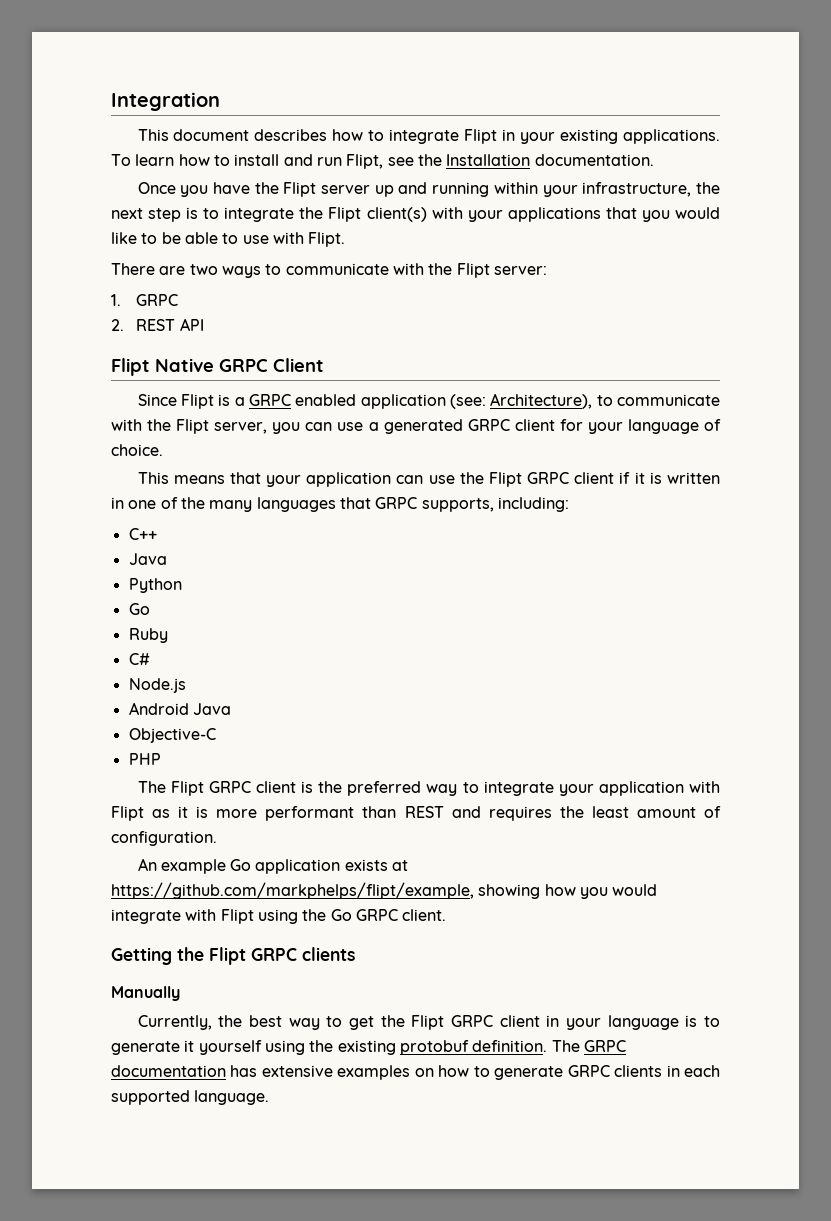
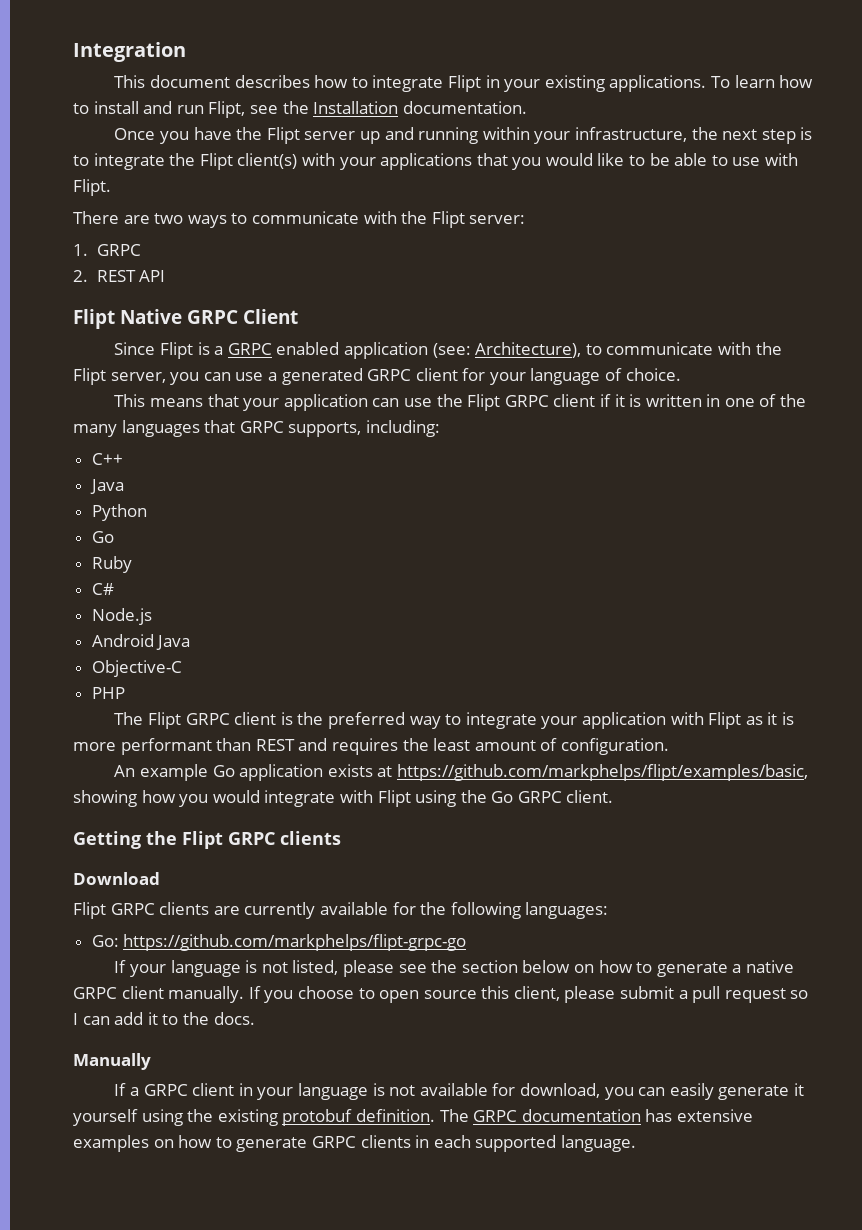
- An example Go application exists at https://github.com/markphelps/flipt/example, showing how you would integrate with Flipt using the Go GRPC client.
+ An example Go application exists at https://github.com/markphelps/flipt/examples/basic, showing how you would integrate with Flipt using the Go GRPC client.
+ Download
+ Flipt GRPC clients are currently available for the following languages:
+ Go: https://github.com/markphelps/flipt-grpc-go
+ If your language is not listed, please see the section below on how to generate a native GRPC client manually. If you choose to open source this client, please submit a pull request so I can add it to the docs.
  Manually
- Currently, the best way to get the Flipt GRPC client in your language is to generate it yourself using the existing protobuf definition.
+ If a GRPC client in your language is not available for download, you can easily generate it yourself using the existing protobuf definition.

